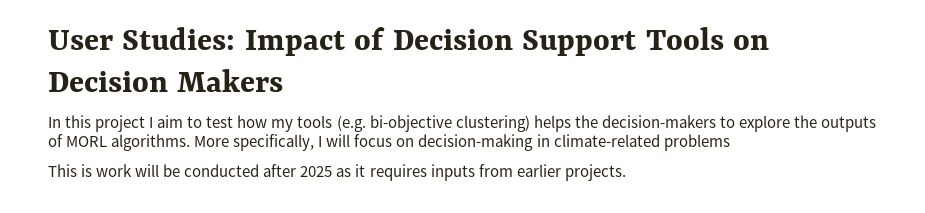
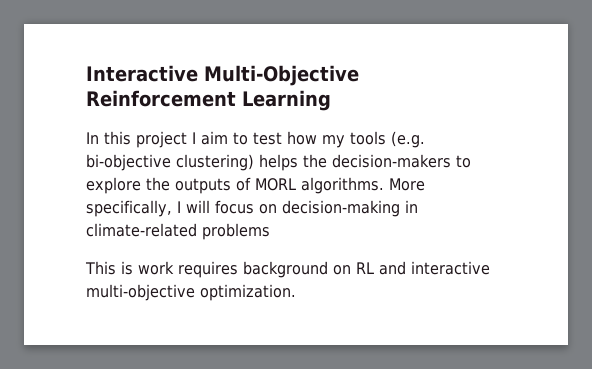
- User Studies: Impact of Decision Support Tools on Decision Makers
+ Interactive Multi-Objective Reinforcement Learning
- This is work will be conducted after 2025 as it requires inputs from earlier projects.
+ This is work requires background on RL and interactive multi-objective optimization.

